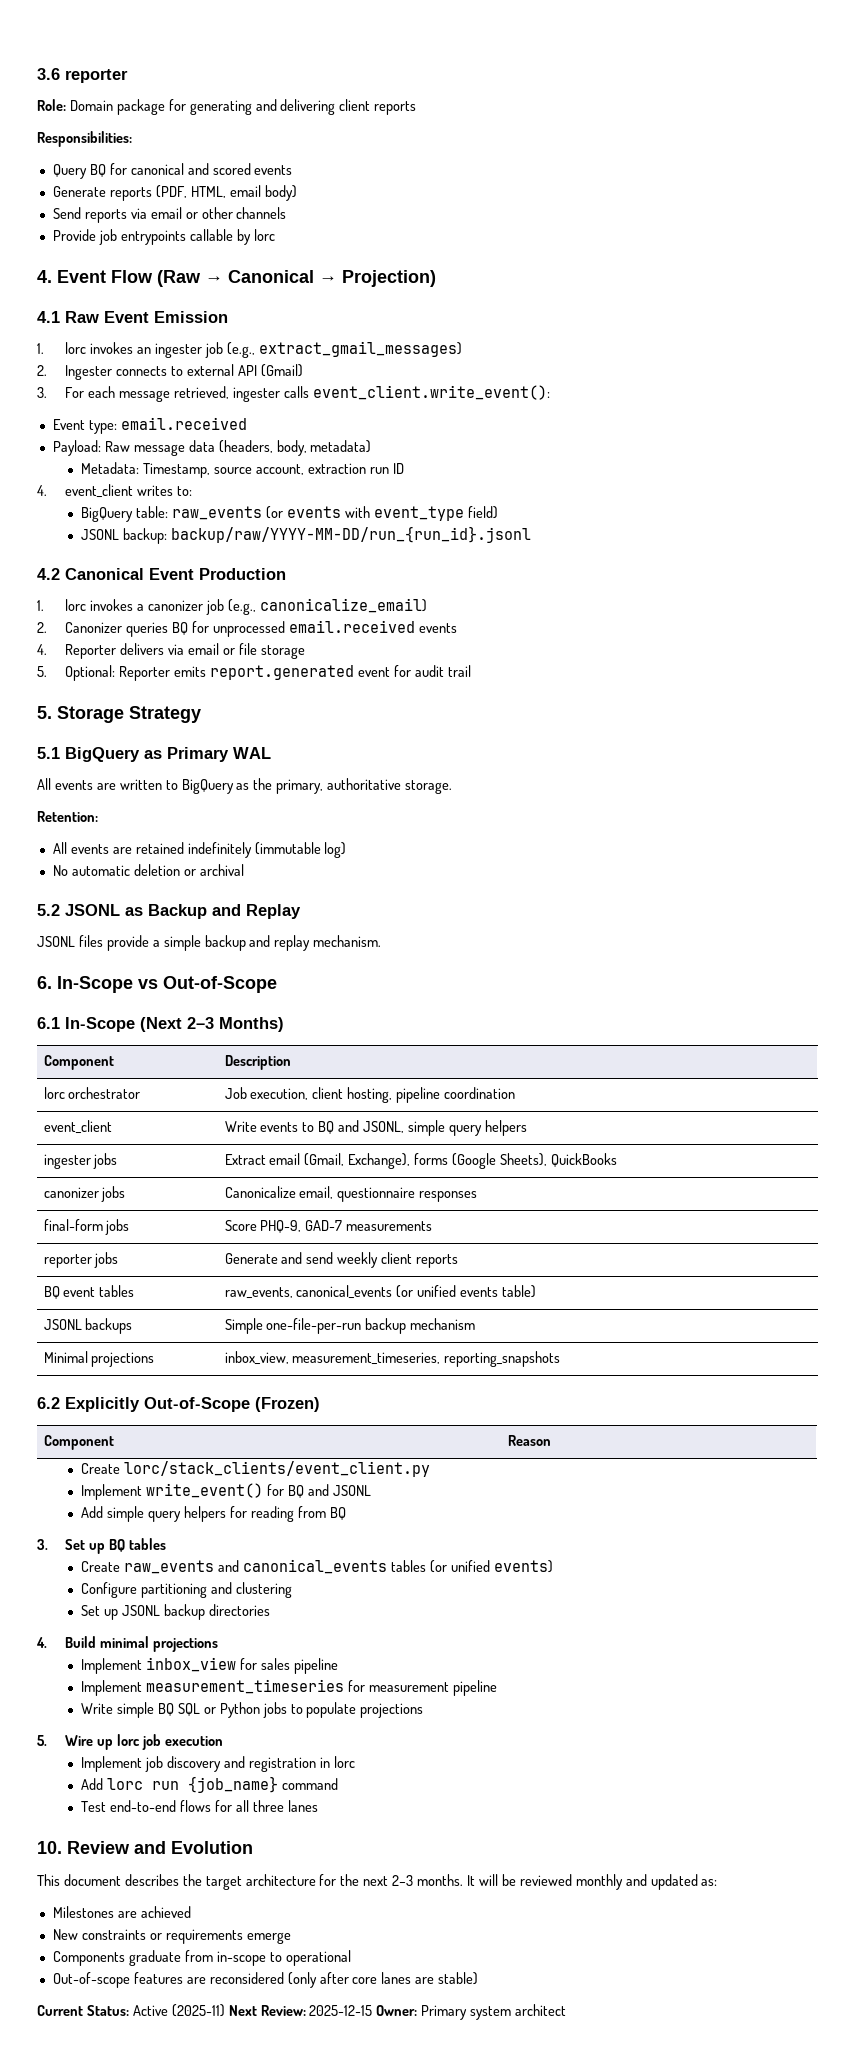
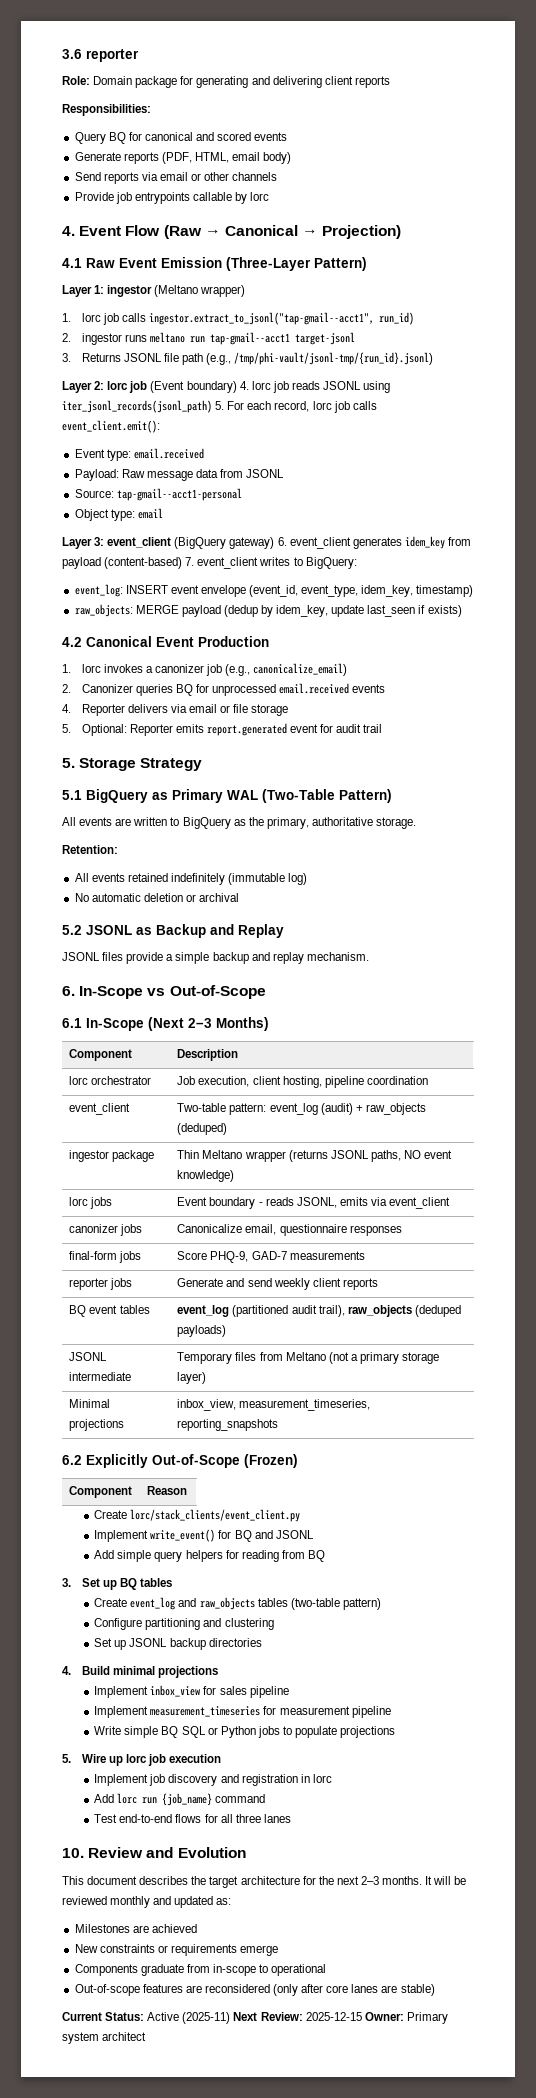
- 4.1 Raw Event Emission
- 1. lorc invokes an ingester job (e.g., extract_gmail_messages)
- 2. Ingester connects to external API (Gmail)
- 3. For each message retrieved, ingester calls event_client.write_event():
+ 4.1 Raw Event Emission (Three-Layer Pattern)
+ Layer 1: ingestor (Meltano wrapper)
+ 1. lorc job calls ingestor.extract_to_jsonl("tap-gmail--acct1", run_id)
+ 2. ingestor runs meltano run tap-gmail--acct1 target-jsonl
+ 3. Returns JSONL file path (e.g., /tmp/phi-vault/jsonl-tmp/{run_id}.jsonl)
+ Layer 2: lorc job (Event boundary) 4. lorc job reads JSONL using iter_jsonl_records(jsonl_path) 5. For each record, lorc job calls event_client.emit():
- Payload: Raw message data (headers, body, metadata)
- Metadata: Timestamp, source account, extraction run ID
- 4. event_client writes to:
- BigQuery table: raw_events (or events with event_type field)
- JSONL backup: backup/raw/YYYY-MM-DD/run_{run_id}.jsonl
+ Payload: Raw message data from JSONL
+ Source: tap-gmail--acct1-personal
+ Object type: email
+ Layer 3: event_client (BigQuery gateway) 6. event_client generates idem_key from payload (content-based) 7. event_client writes to BigQuery:
+ event_log: INSERT event envelope (event_id, event_type, idem_key, timestamp)
+ raw_objects: MERGE payload (dedup by idem_key, update last_seen if exists)
- 5.1 BigQuery as Primary WAL
+ 5.1 BigQuery as Primary WAL (Two-Table Pattern)
- All events are retained indefinitely (immutable log)
+ All events retained indefinitely (immutable log)
- event_client | Write events to BQ and JSONL, simple query helpers
- ingester jobs | Extract email (Gmail, Exchange), forms (Google Sheets), QuickBooks
+ event_client | Two-table pattern: event_log (audit) + raw_objects (deduped)
+ ingestor package | Thin Meltano wrapper (returns JSONL paths, NO event knowledge)
+ lorc jobs | Event boundary - reads JSONL, emits via event_client
- BQ event tables | raw_events, canonical_events (or unified events table)
- JSONL backups | Simple one-file-per-run backup mechanism
+ BQ event tables | event_log (partitioned audit trail), raw_objects (deduped payloads)
+ JSONL intermediate | Temporary files from Meltano (not a primary storage layer)
- Create raw_events and canonical_events tables (or unified events)
+ Create event_log and raw_objects tables (two-table pattern)

